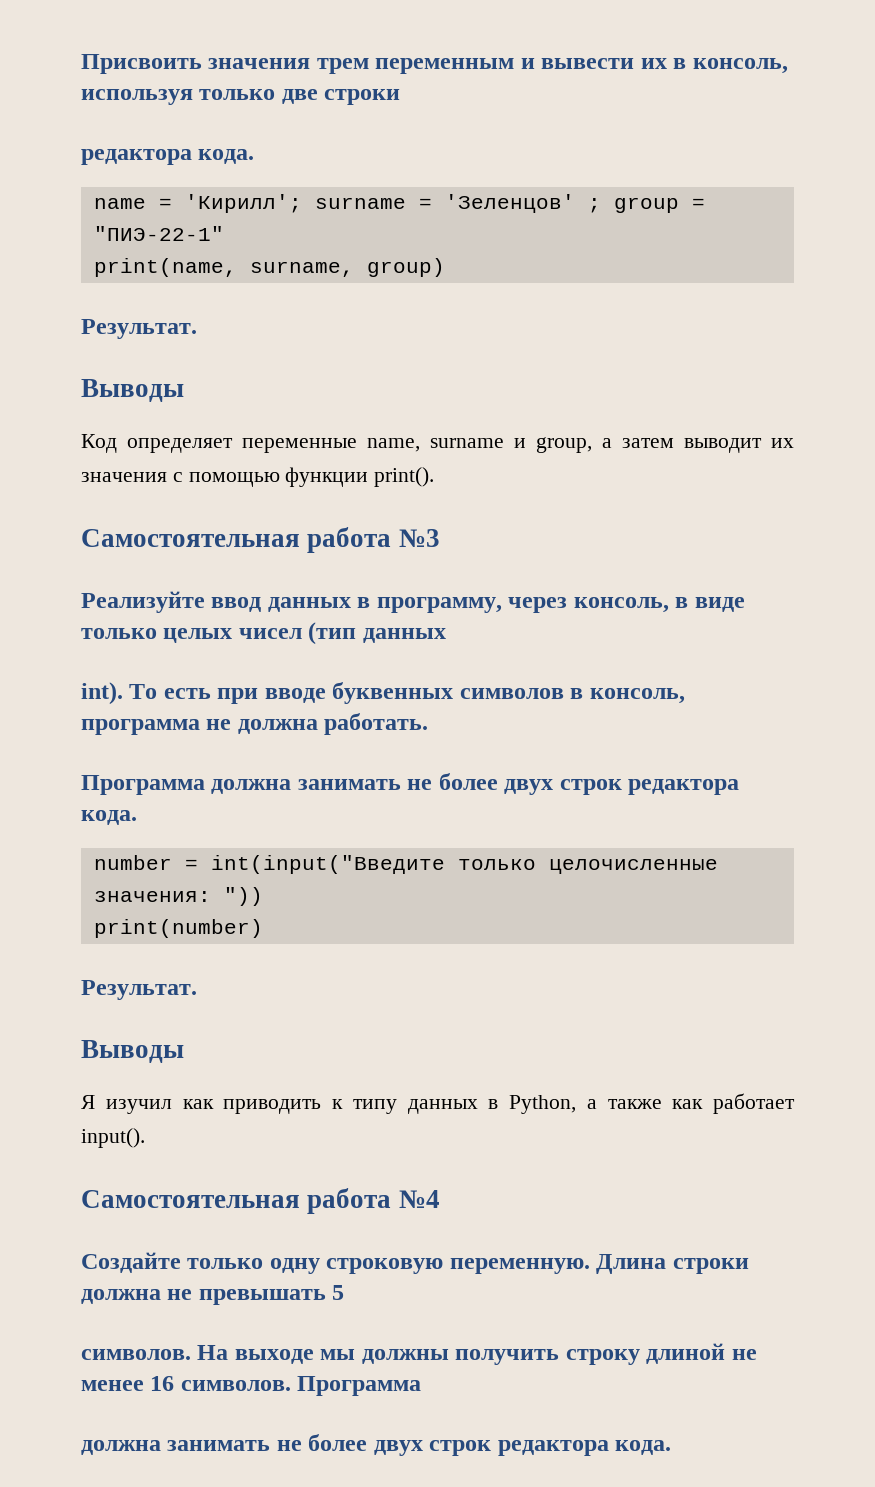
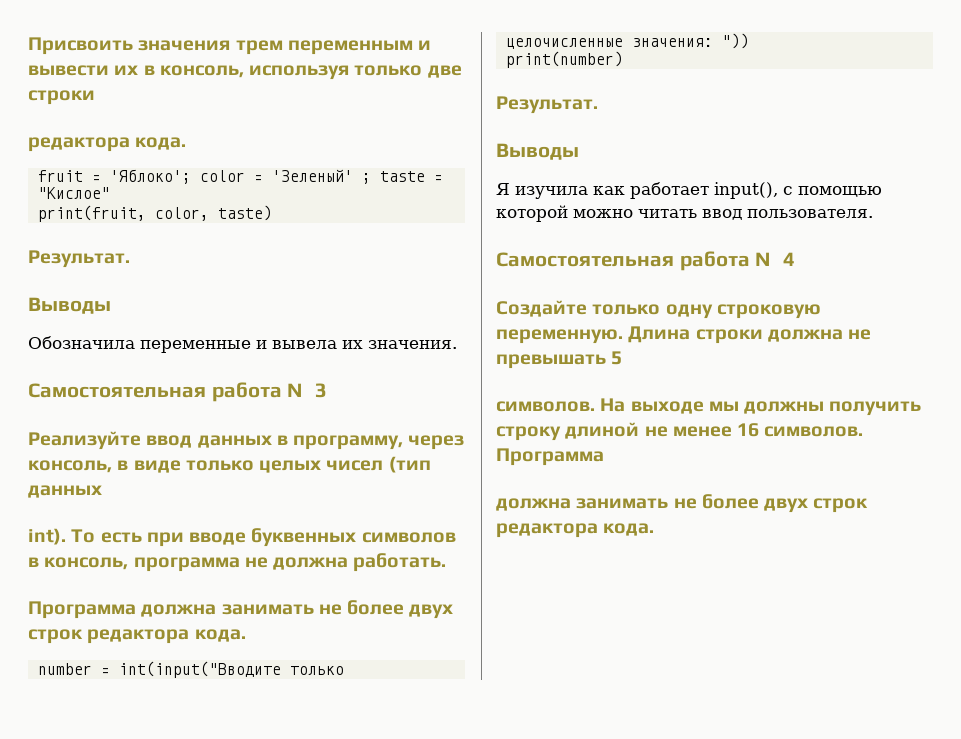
- name = 'Кирилл'; surname = 'Зеленцов' ; group = "ПИЭ-22-1"
- print(name, surname, group)
+ fruit = 'Яблоко'; color = 'Зеленый' ; taste = "Кислое"
+ print(fruit, color, taste)
  Результат.
  Выводы
- Код определяет переменные name, surname и group, а затем выводит их значения с помощью функции print().
+ Обозначила переменные и вывела их значения.
- number = int(input("Введите только целочисленные значения: "))
+ number = int(input("Вводите только целочисленные значения: "))
- Я изучил как приводить к типу данных в Python, а также как работает input().
+ Я изучила как работает input(), с помощью которой можно читать ввод пользователя.

